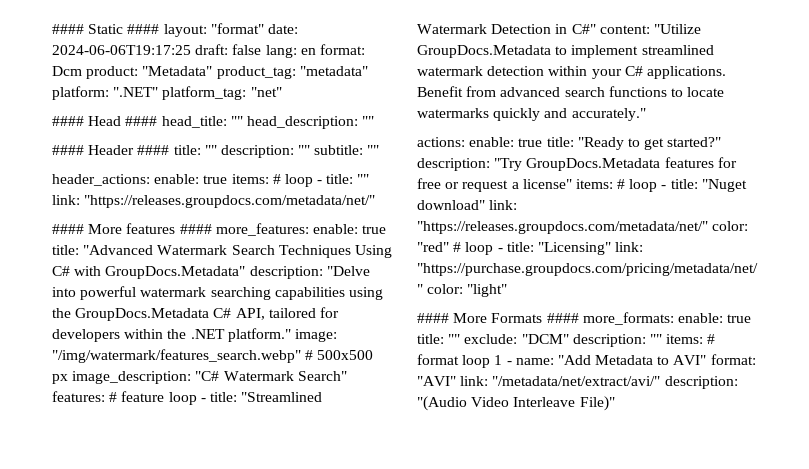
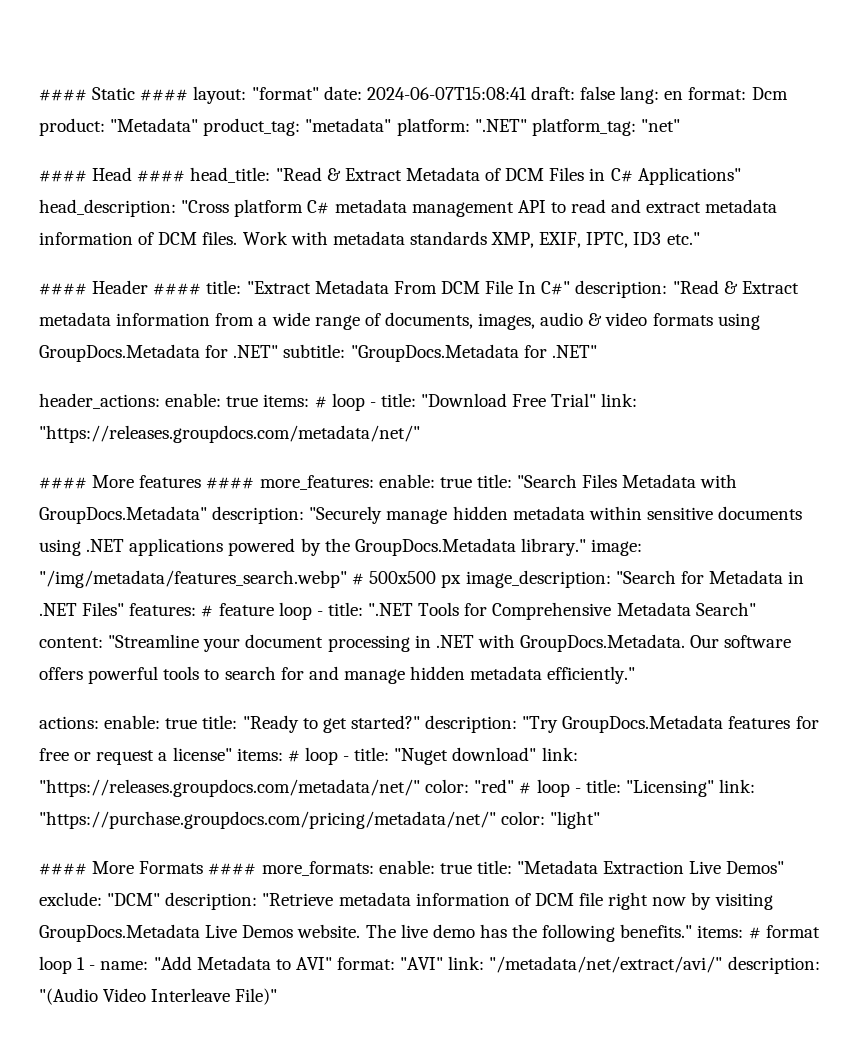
- #### Static #### layout: "format" date: 2024-06-06T19:17:25 draft: false lang: en format: Dcm product: "Metadata" product_tag: "metadata" platform: ".NET" platform_tag: "net"
+ #### Static #### layout: "format" date: 2024-06-07T15:08:41 draft: false lang: en format: Dcm product: "Metadata" product_tag: "metadata" platform: ".NET" platform_tag: "net"
- #### Head #### head_title: "" head_description: ""
- #### Header #### title: "" description: "" subtitle: ""
+ #### Head #### head_title: "Read & Extract Metadata of DCM Files in C# Applications" head_description: "Cross platform C# metadata management API to read and extract metadata information of DCM files. Work with metadata standards XMP, EXIF, IPTC, ID3 etc."
+ #### Header #### title: "Extract Metadata From DCM File In C#" description: "Read & Extract metadata information from a wide range of documents, images, audio & video formats using GroupDocs.Metadata for .NET" subtitle: "GroupDocs.Metadata for .NET"
- header_actions: enable: true items: # loop - title: "" link: "https://releases.groupdocs.com/metadata/net/"
+ header_actions: enable: true items: # loop - title: "Download Free Trial" link: "https://releases.groupdocs.com/metadata/net/"
- #### More features #### more_features: enable: true title: "Advanced Watermark Search Techniques Using C# with GroupDocs.Metadata" description: "Delve into powerful watermark searching capabilities using the GroupDocs.Metadata C# API, tailored for developers within the .NET platform." image: "/img/watermark/features_search.webp" # 500x500 px image_description: "C# Watermark Search" features: # feature loop - title: "Streamlined Watermark Detection in C#" content: "Utilize GroupDocs.Metadata to implement streamlined watermark detection within your C# applications. Benefit from advanced search functions to locate watermarks quickly and accurately."
+ #### More features #### more_features: enable: true title: "Search Files Metadata with GroupDocs.Metadata" description: "Securely manage hidden metadata within sensitive documents using .NET applications powered by the GroupDocs.Metadata library." image: "/img/metadata/features_search.webp" # 500x500 px image_description: "Search for Metadata in .NET Files" features: # feature loop - title: ".NET Tools for Comprehensive Metadata Search" content: "Streamline your document processing in .NET with GroupDocs.Metadata. Our software offers powerful tools to search for and manage hidden metadata efficiently."
- #### More Formats #### more_formats: enable: true title: "" exclude: "DCM" description: "" items: # format loop 1 - name: "Add Metadata to AVI" format: "AVI" link: "/metadata/net/extract/avi/" description: "(Audio Video Interleave File)"
+ #### More Formats #### more_formats: enable: true title: "Metadata Extraction Live Demos" exclude: "DCM" description: "Retrieve metadata information of DCM file right now by visiting GroupDocs.Metadata Live Demos website. The live demo has the following benefits." items: # format loop 1 - name: "Add Metadata to AVI" format: "AVI" link: "/metadata/net/extract/avi/" description: "(Audio Video Interleave File)"

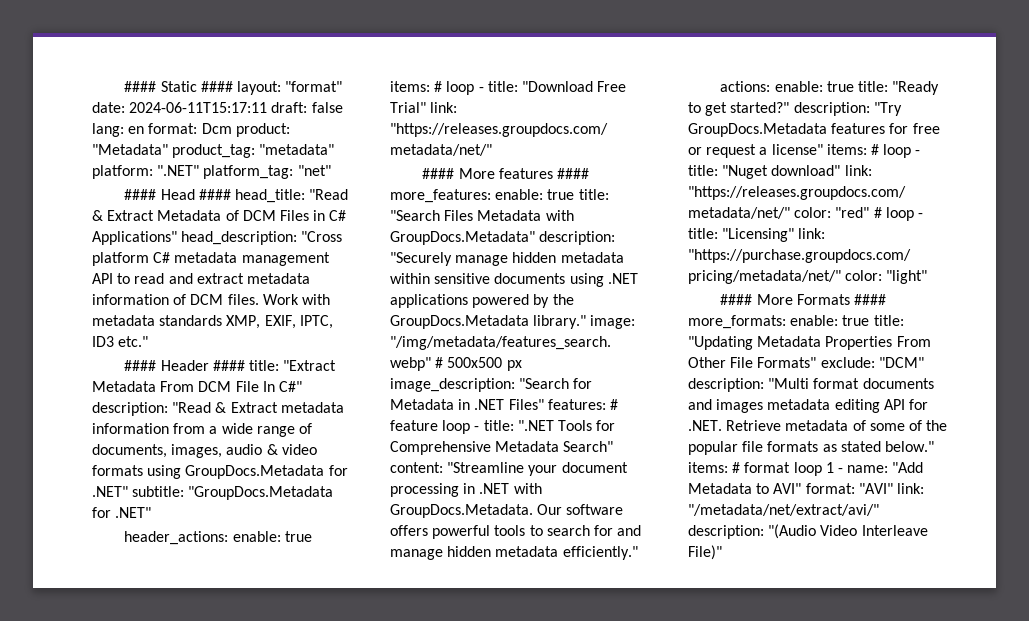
- #### Static #### layout: "format" date: 2024-06-07T15:08:41 draft: false lang: en format: Dcm product: "Metadata" product_tag: "metadata" platform: ".NET" platform_tag: "net"
+ #### Static #### layout: "format" date: 2024-06-11T15:17:11 draft: false lang: en format: Dcm product: "Metadata" product_tag: "metadata" platform: ".NET" platform_tag: "net"
- #### More Formats #### more_formats: enable: true title: "Metadata Extraction Live Demos" exclude: "DCM" description: "Retrieve metadata information of DCM file right now by visiting GroupDocs.Metadata Live Demos website. The live demo has the following benefits." items: # format loop 1 - name: "Add Metadata to AVI" format: "AVI" link: "/metadata/net/extract/avi/" description: "(Audio Video Interleave File)"
+ #### More Formats #### more_formats: enable: true title: "Updating Metadata Properties From Other File Formats" exclude: "DCM" description: "Multi format documents and images metadata editing API for .NET. Retrieve metadata of some of the popular file formats as stated below." items: # format loop 1 - name: "Add Metadata to AVI" format: "AVI" link: "/metadata/net/extract/avi/" description: "(Audio Video Interleave File)"

